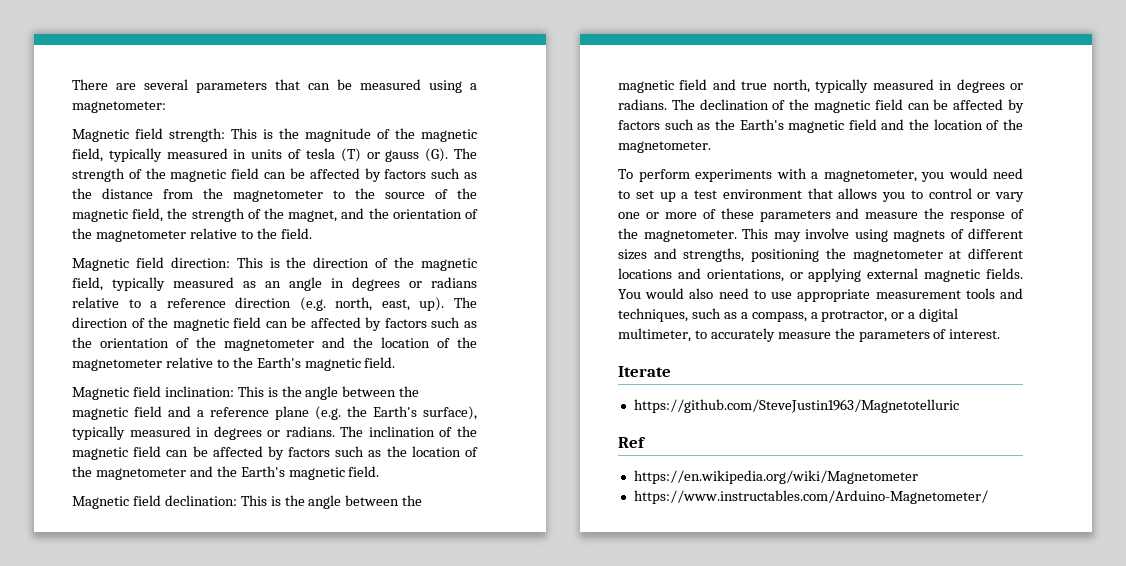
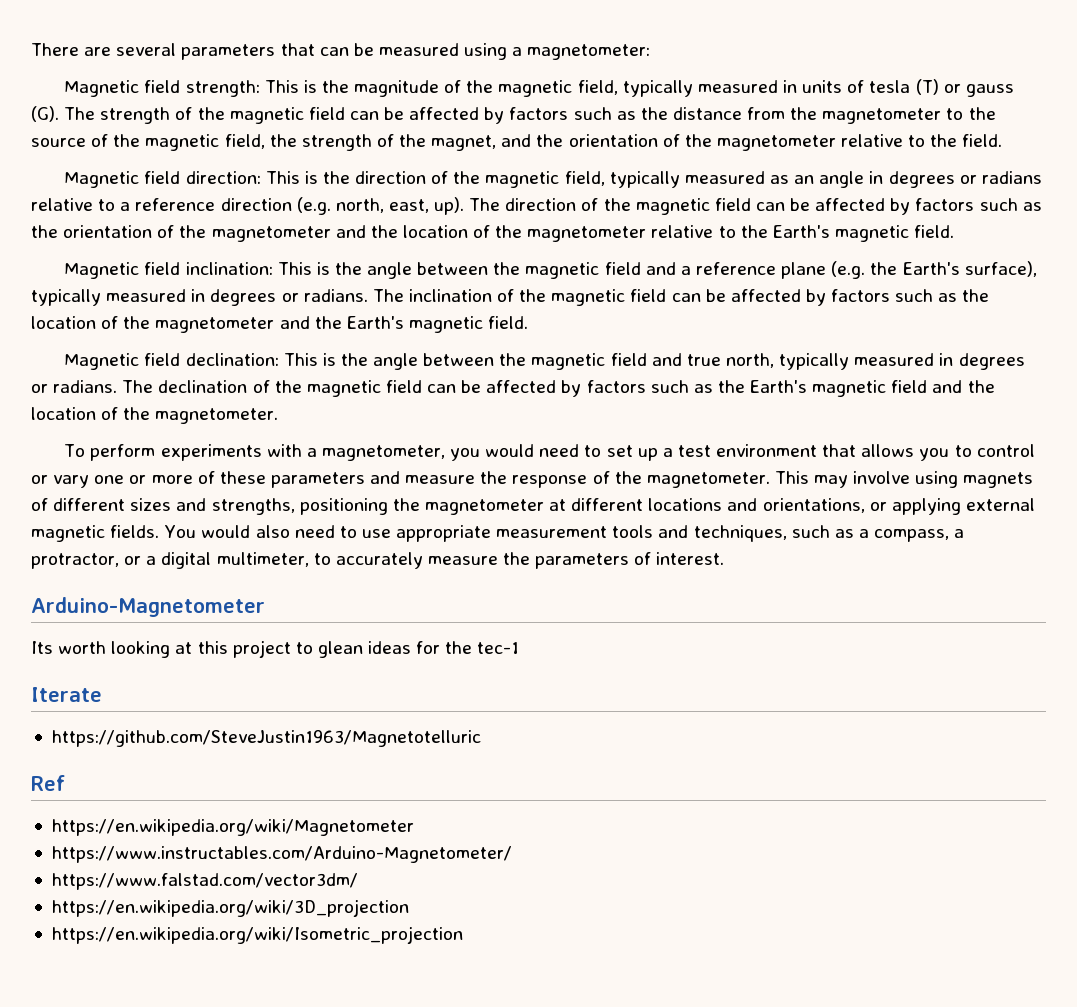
+ Arduino-Magnetometer
+ Its worth looking at this project to glean ideas for the tec-1
+ https://www.falstad.com/vector3dm/
+ https://en.wikipedia.org/wiki/3D_projection
+ https://en.wikipedia.org/wiki/Isometric_projection

